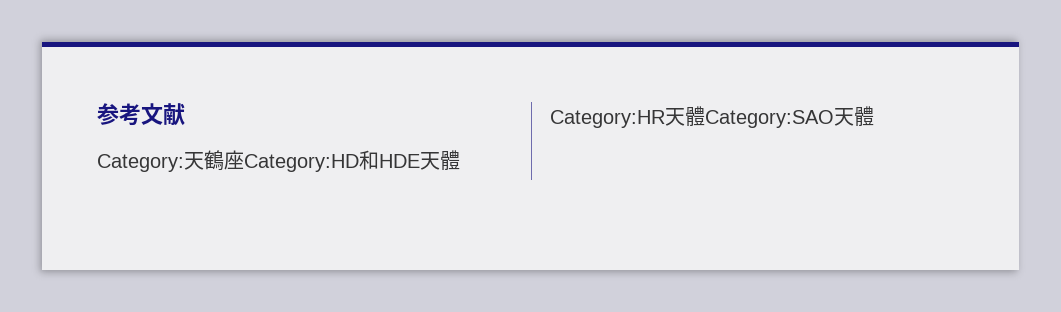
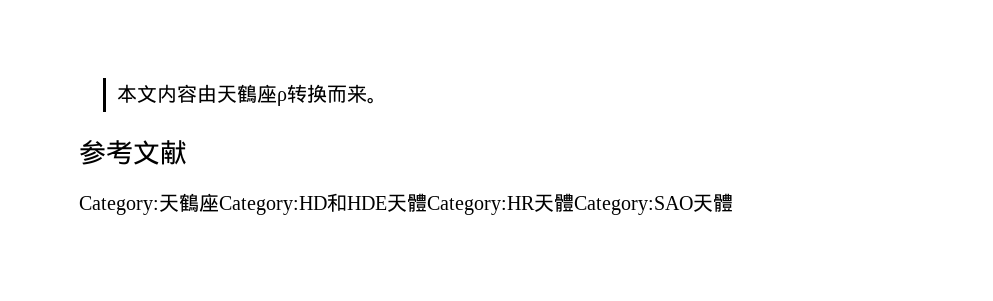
+ 本文内容由天鶴座ρ转换而来。

